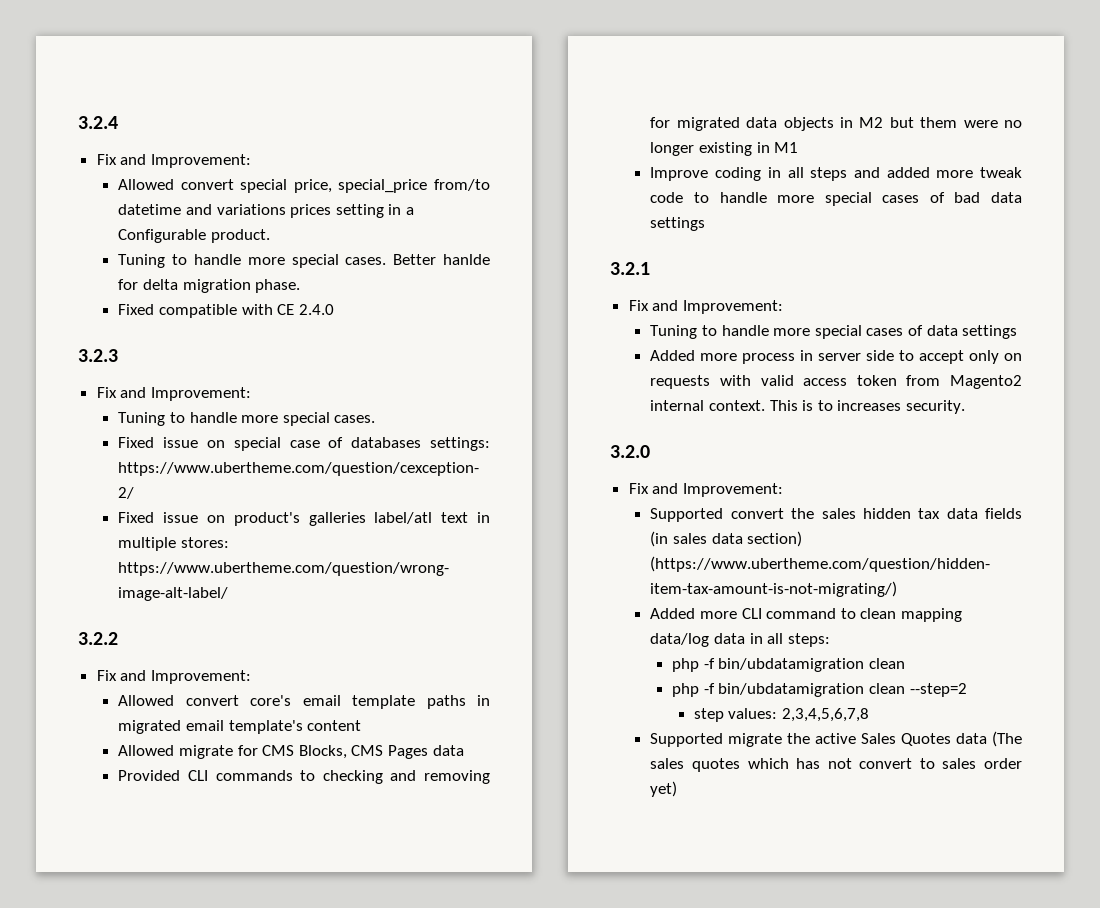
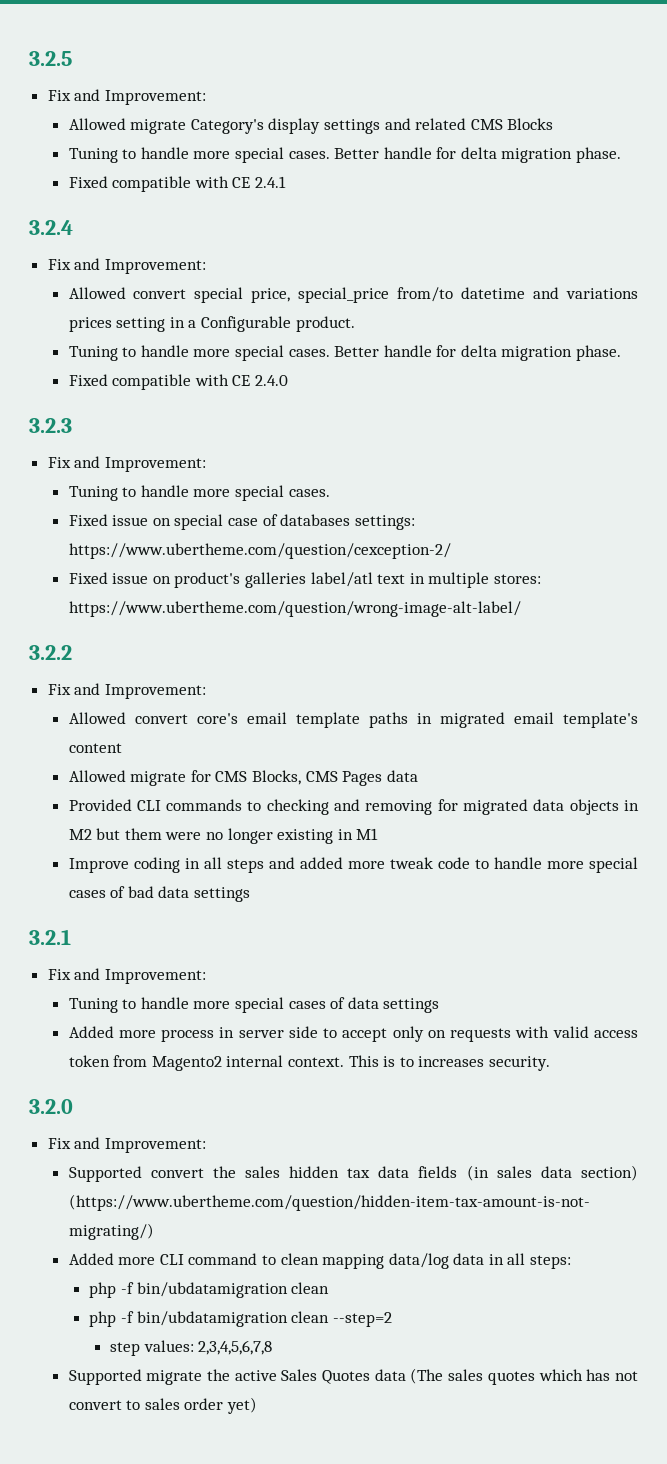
+ 3.2.5
+ Fix and Improvement:
+ Allowed migrate Category's display settings and related CMS Blocks
+ Tuning to handle more special cases. Better handle for delta migration phase.
+ Fixed compatible with CE 2.4.1
  Allowed convert special price, special_price from/to datetime and variations prices setting in a Configurable product.
- Tuning to handle more special cases. Better hanlde for delta migration phase.
+ Tuning to handle more special cases. Better handle for delta migration phase.

